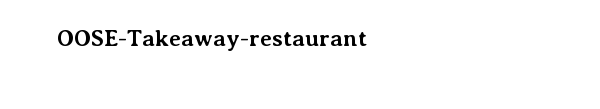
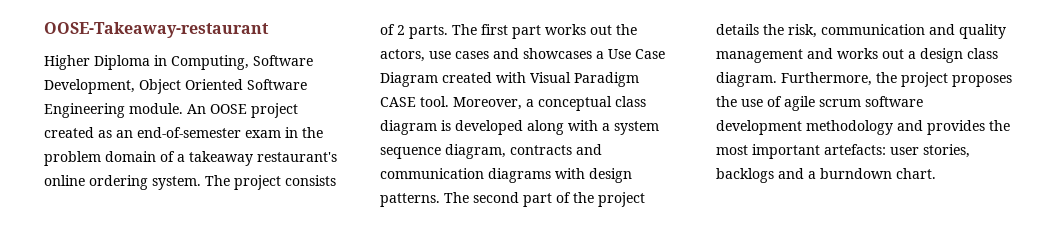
+ Higher Diploma in Computing, Software Development, Object Oriented Software Engineering module. An OOSE project created as an end-of-semester exam in the problem domain of a takeaway restaurant's online ordering system. The project consists of 2 parts. The first part works out the actors, use cases and showcases a Use Case Diagram created with Visual Paradigm CASE tool. Moreover, a conceptual class diagram is developed along with a system sequence diagram, contracts and communication diagrams with design patterns. The second part of the project details the risk, communication and quality management and works out a design class diagram. Furthermore, the project proposes the use of agile scrum software development methodology and provides the most important artefacts: user stories, backlogs and a burndown chart.

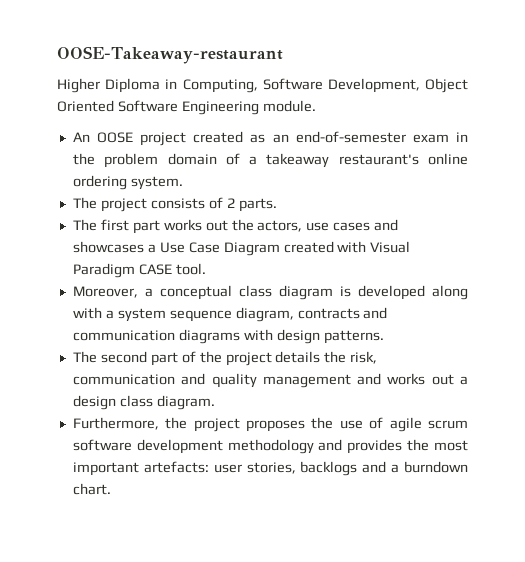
- Higher Diploma in Computing, Software Development, Object Oriented Software Engineering module. An OOSE project created as an end-of-semester exam in the problem domain of a takeaway restaurant's online ordering system. The project consists of 2 parts. The first part works out the actors, use cases and showcases a Use Case Diagram created with Visual Paradigm CASE tool. Moreover, a conceptual class diagram is developed along with a system sequence diagram, contracts and communication diagrams with design patterns. The second part of the project details the risk, communication and quality management and works out a design class diagram. Furthermore, the project proposes the use of agile scrum software development methodology and provides the most important artefacts:
+ Higher Diploma in Computing, Software Development, Object Oriented Software Engineering module.
+ An OOSE project created as an end-of-semester exam in the problem domain of a takeaway restaurant's online ordering system.
+ The project consists of 2 parts.
+ The first part works out the actors, use cases and showcases a Use Case Diagram created with Visual Paradigm CASE tool.
+ Moreover, a conceptual class diagram is developed along with a system sequence diagram, contracts and communication diagrams with design patterns.
+ The second part of the project details the risk, communication and quality management and works out a design class diagram.
+ Furthermore, the project proposes the use of agile scrum software development methodology and provides the most important artefacts:

